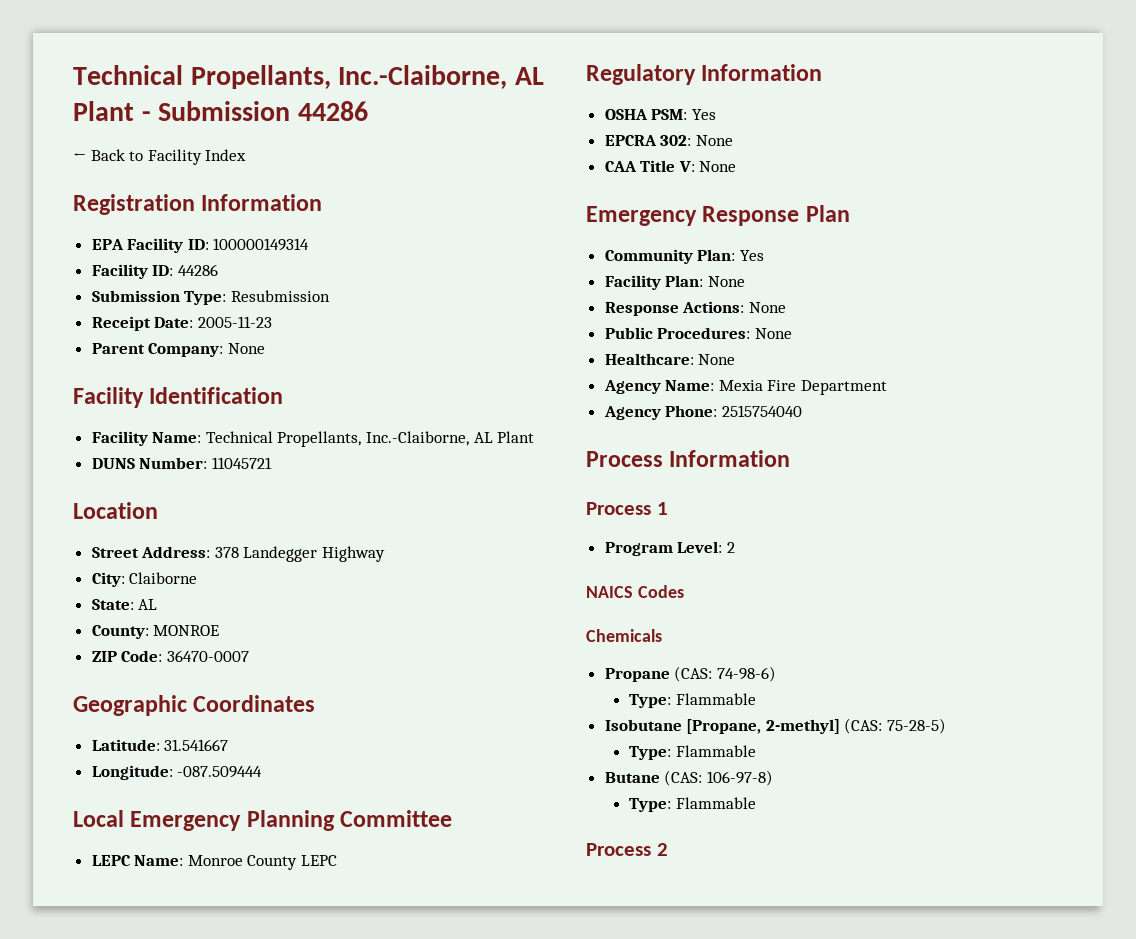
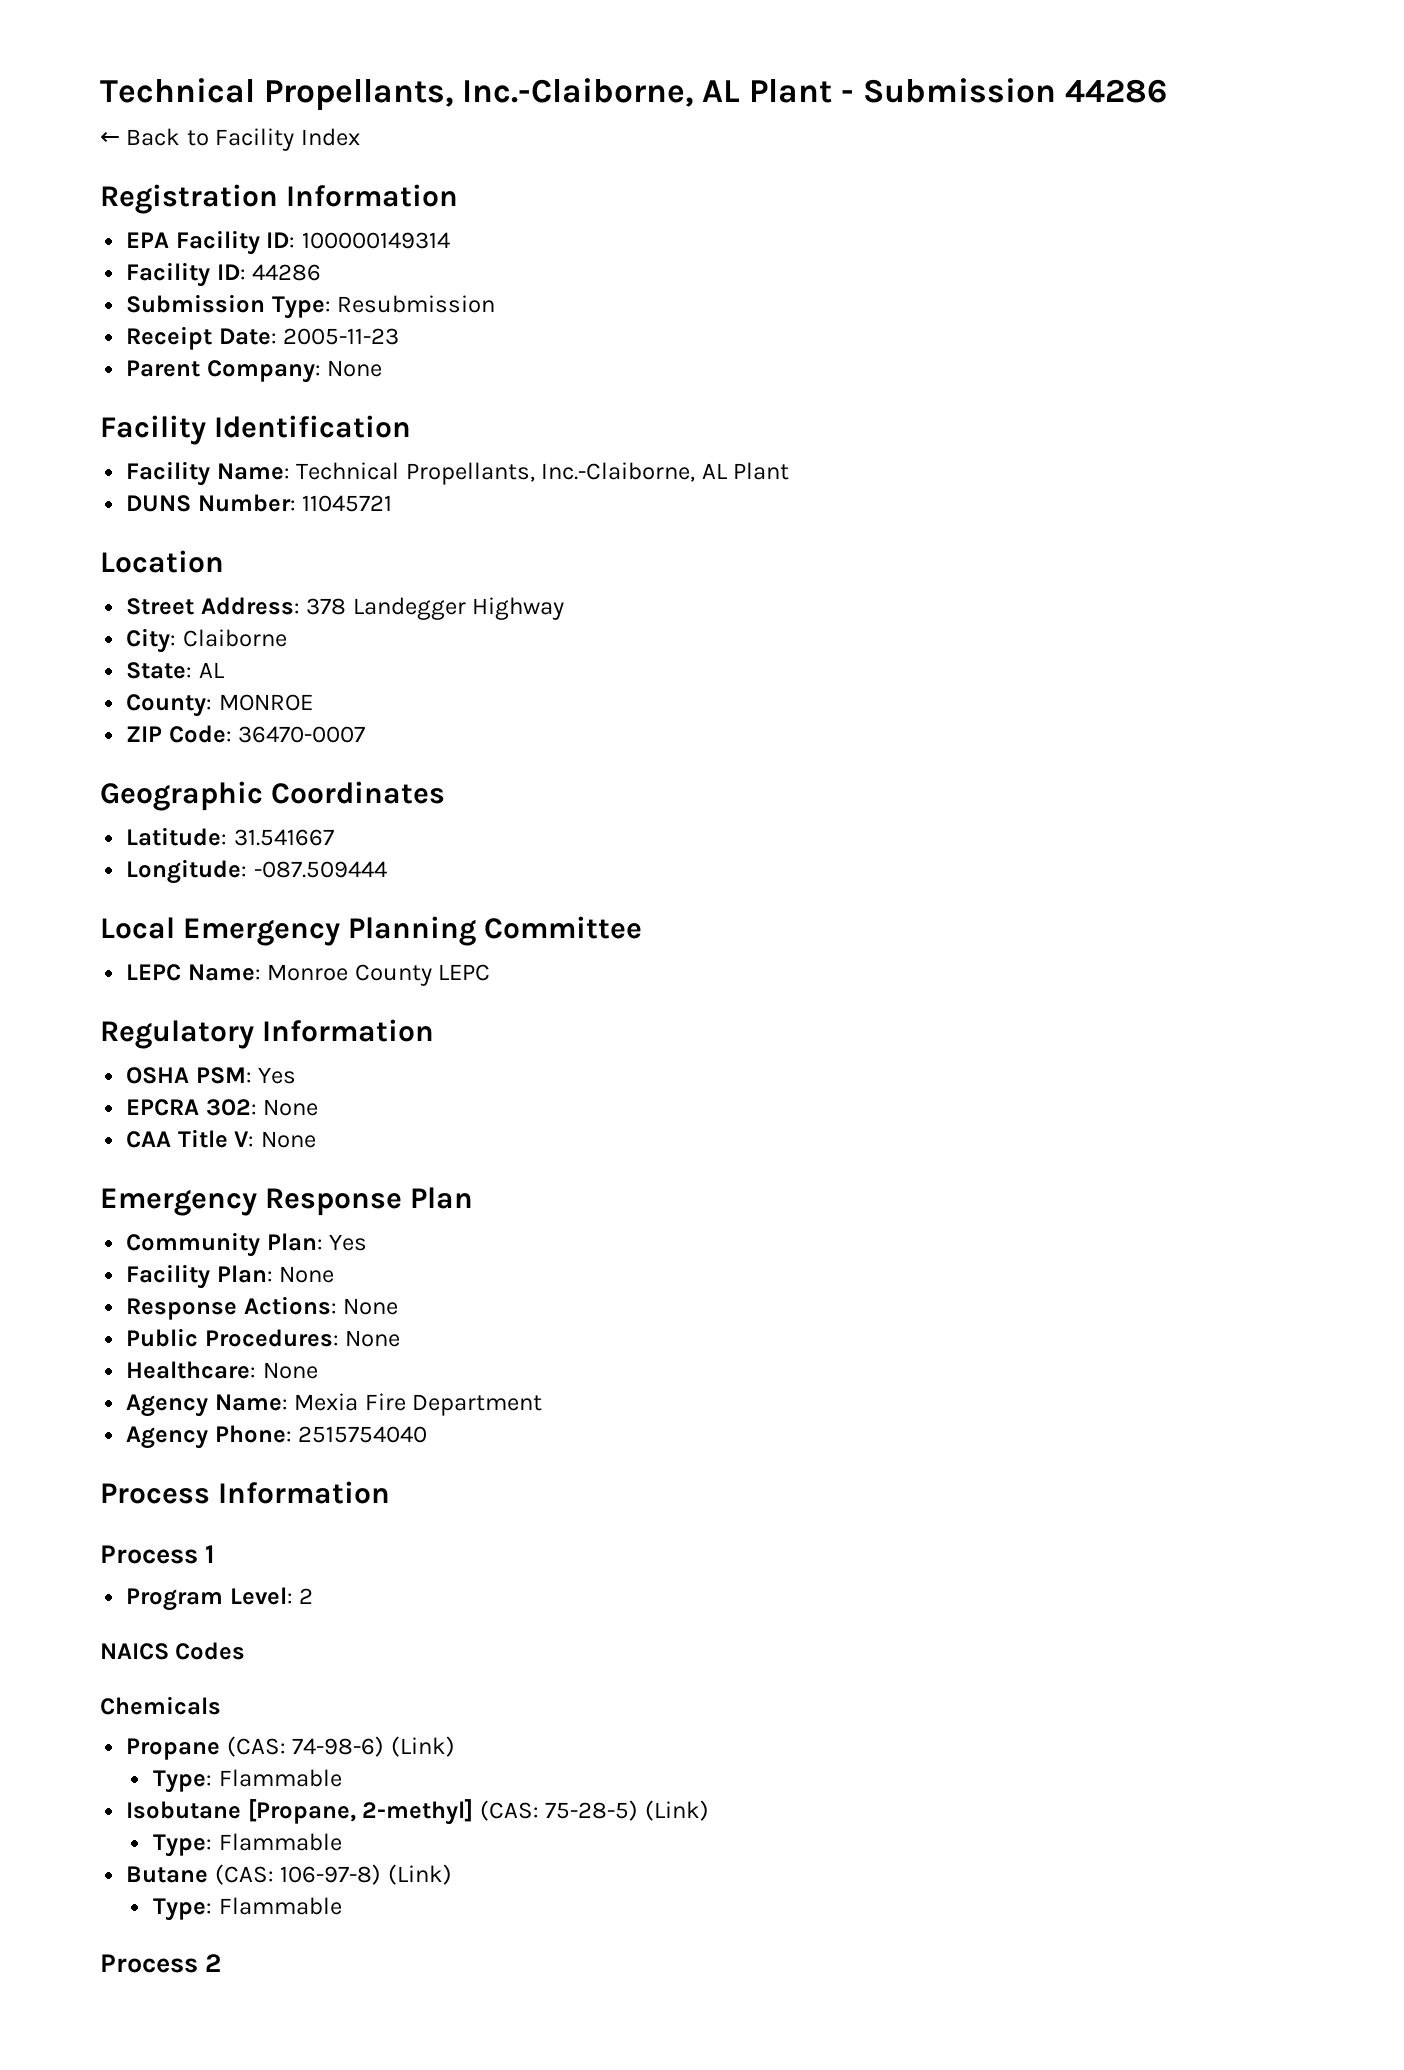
- Propane (CAS: 74-98-6)
+ Propane (CAS: 74-98-6) (Link)
- Isobutane [Propane, 2-methyl] (CAS: 75-28-5)
+ Isobutane [Propane, 2-methyl] (CAS: 75-28-5) (Link)
- Butane (CAS: 106-97-8)
+ Butane (CAS: 106-97-8) (Link)

